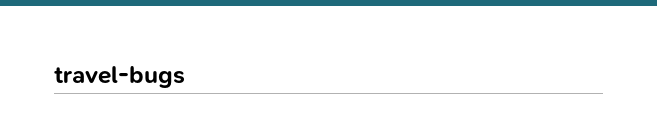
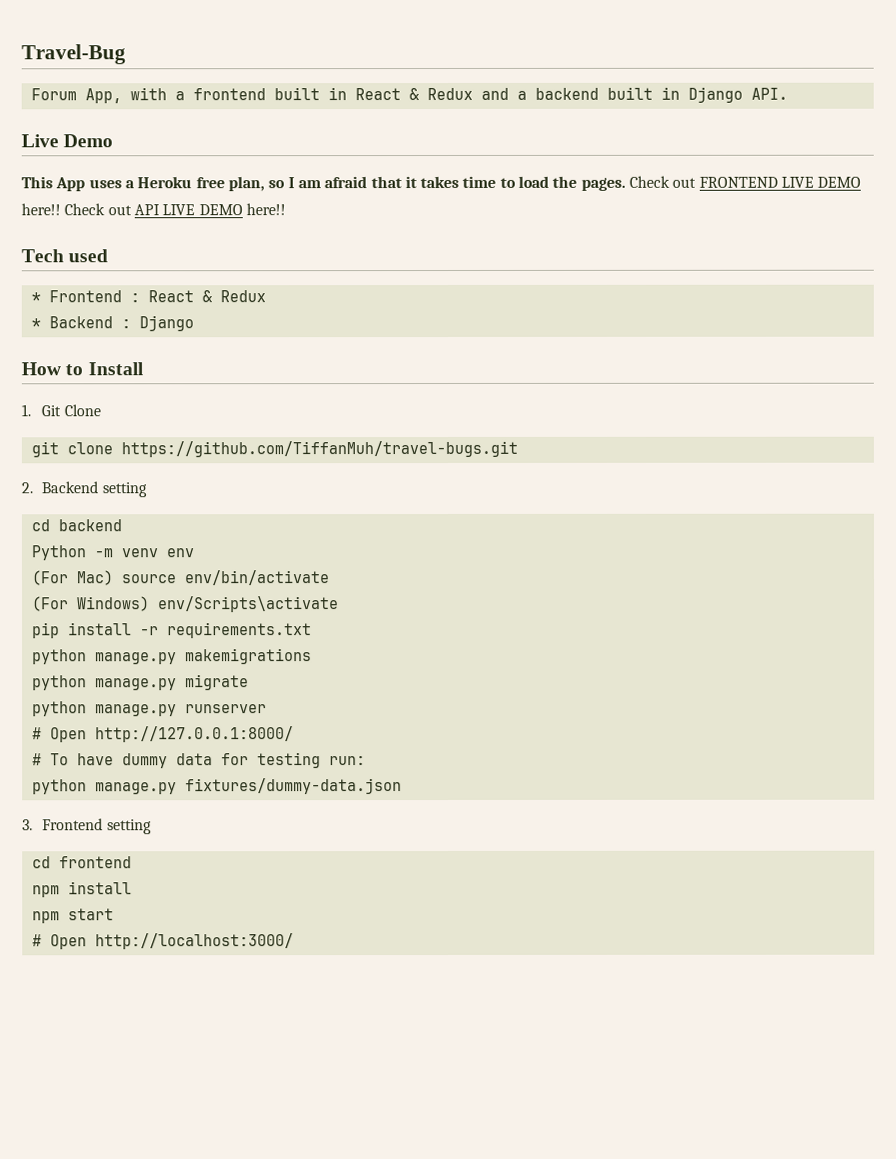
- travel-bugs
+ Travel-Bug
+ Forum App, with a frontend built in React & Redux and a backend built in Django API.
+ Live Demo
+ This App uses a Heroku free plan, so I am afraid that it takes time to load the pages. Check out FRONTEND LIVE DEMO here!! Check out API LIVE DEMO here!!
+ Tech used
+ * Frontend : React & Redux
+ * Backend : Django
+ How to Install
+ 1. Git Clone
+ git clone https://github.com/TiffanMuh/travel-bugs.git
+ 2. Backend setting
+ cd backend
+ Python -m venv env
+ (For Mac) source env/bin/activate
+ (For Windows) env/Scripts\activate
+ pip install -r requirements.txt
+ python manage.py makemigrations
+ python manage.py migrate
+ python manage.py runserver
+ # Open http://127.0.0.1:8000/
+ # To have dummy data for testing run:
+ python manage.py fixtures/dummy-data.json
+ 3. Frontend setting
+ cd frontend
+ npm install
+ npm start
+ # Open http://localhost:3000/

